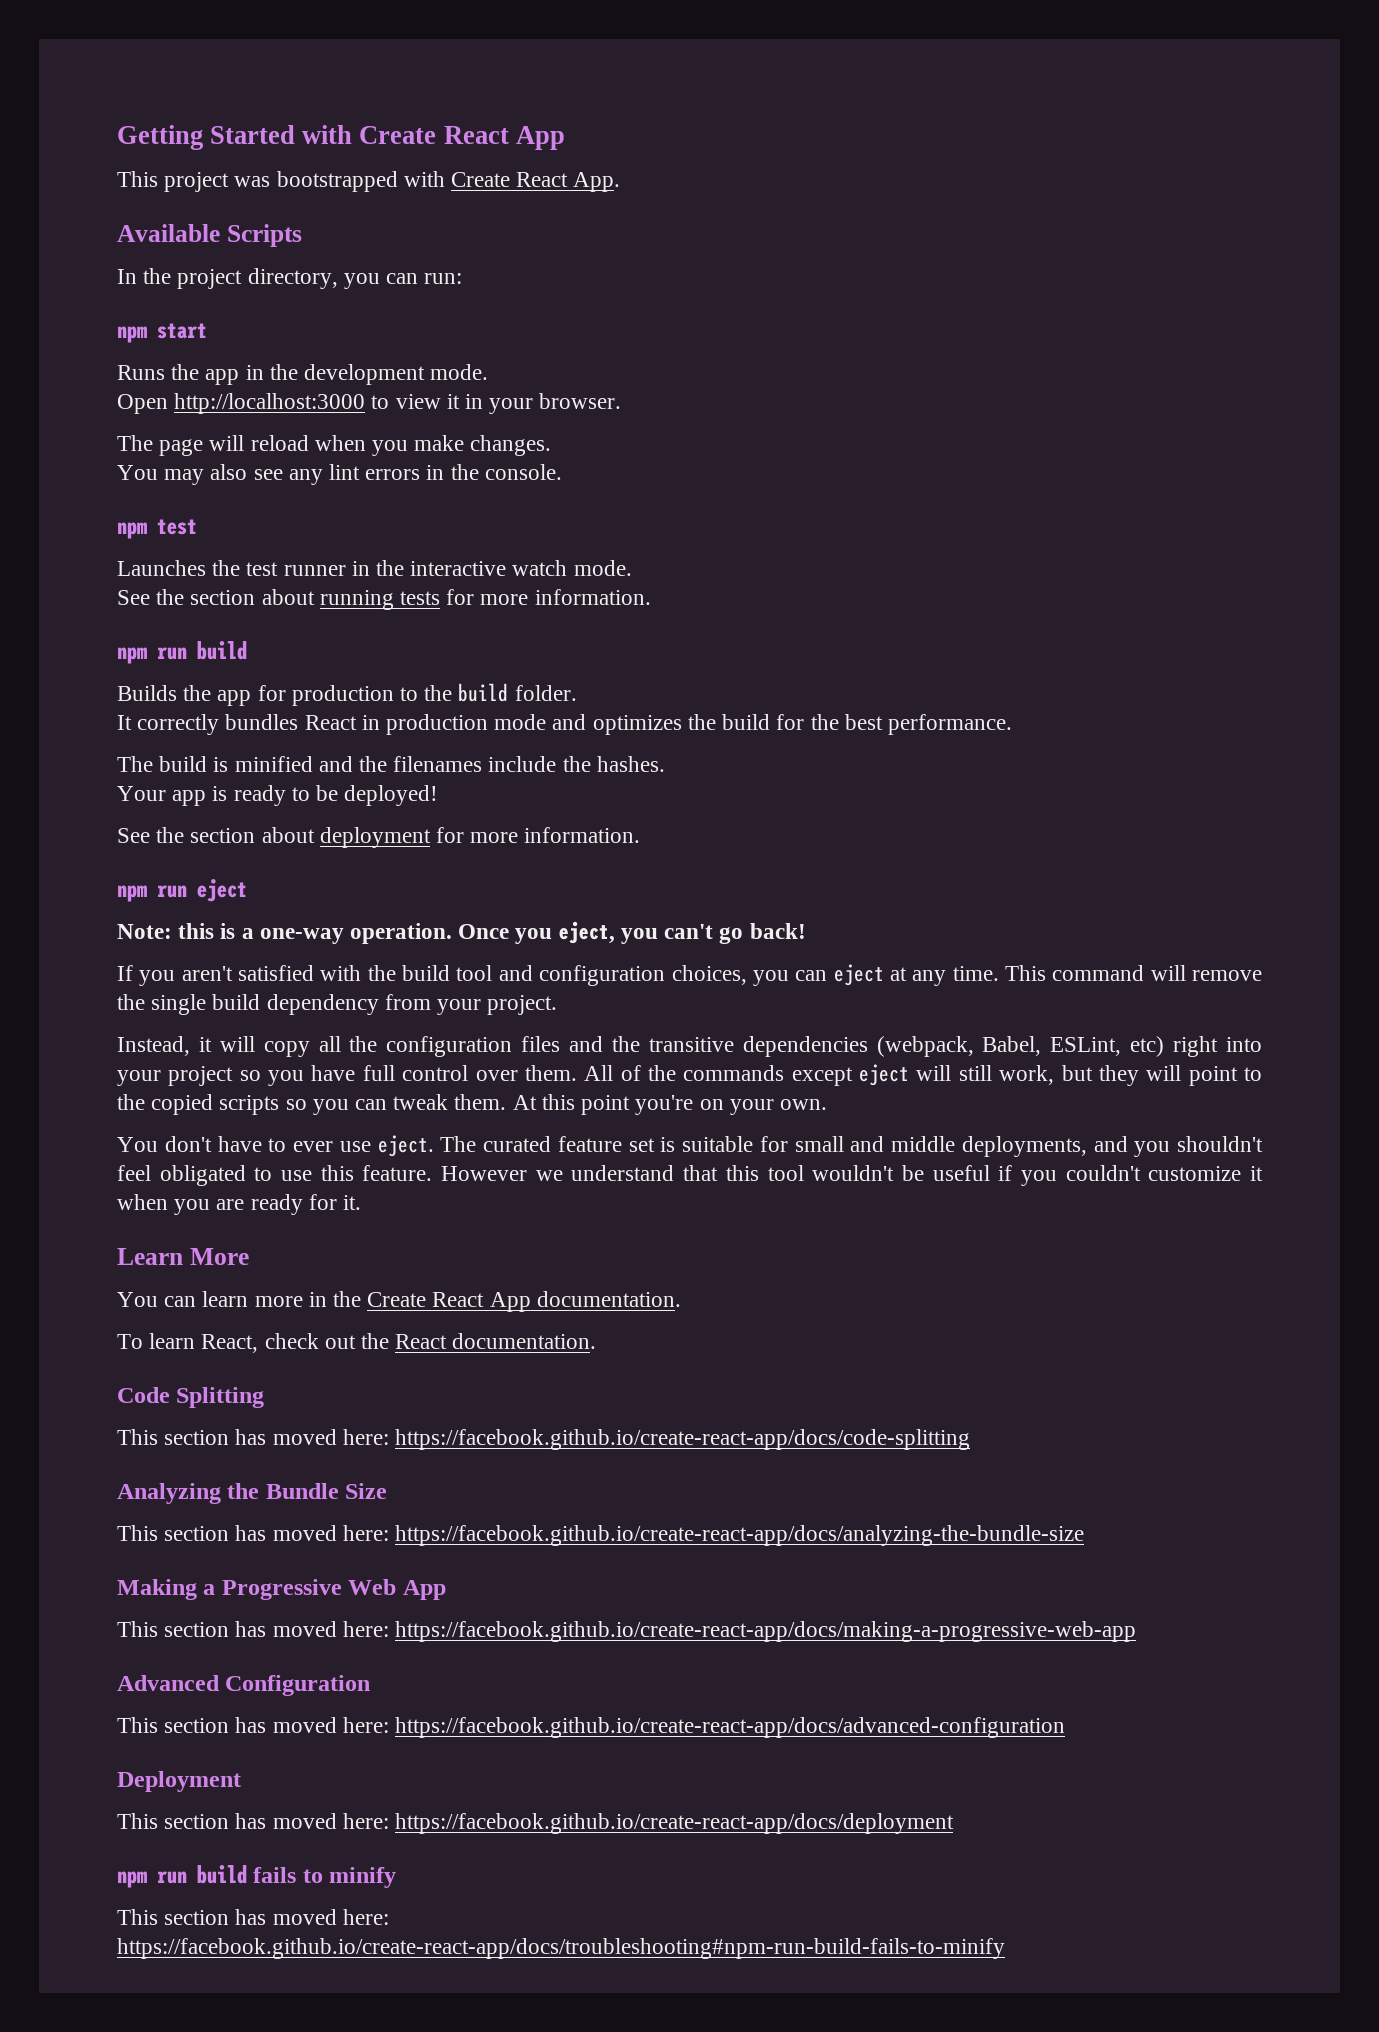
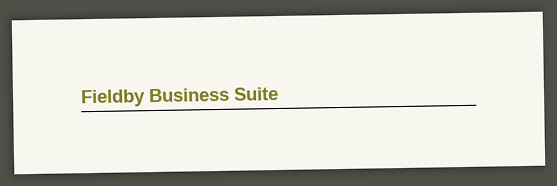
- Getting Started with Create React App
- This project was bootstrapped with Create React App.
- Available Scripts
- In the project directory, you can run:
- npm start
- Runs the app in the development mode.
- Open http://localhost:3000 to view it in your browser.
- The page will reload when you make changes.
- You may also see any lint errors in the console.
- npm test
- Launches the test runner in the interactive watch mode.
- See the section about running tests for more information.
- npm run build
- Builds the app for production to the build folder.
- It correctly bundles React in production mode and optimizes the build for the best performance.
- The build is minified and the filenames include the hashes.
- Your app is ready to be deployed!
- See the section about deployment for more information.
- npm run eject
- Note: this is a one-way operation. Once you eject, you can't go back!
- If you aren't satisfied with the build tool and configuration choices, you can eject at any time. This command will remove the single build dependency from your project.
- Instead, it will copy all the configuration files and the transitive dependencies (webpack, Babel, ESLint, etc) right into your project so you have full control over them. All of the commands except eject will still work, but they will point to the copied scripts so you can tweak them. At this point you're on your own.
- You don't have to ever use eject. The curated feature set is suitable for small and middle deployments, and you shouldn't feel obligated to use this feature. However we understand that this tool wouldn't be useful if you couldn't customize it when you are ready for it.
- Learn More
- You can learn more in the Create React App documentation.
- To learn React, check out the React documentation.
- Code Splitting
- This section has moved here: https://facebook.github.io/create-react-app/docs/code-splitting
- Analyzing the Bundle Size
- This section has moved here: https://facebook.github.io/create-react-app/docs/analyzing-the-bundle-size
- Making a Progressive Web App
- This section has moved here: https://facebook.github.io/create-react-app/docs/making-a-progressive-web-app
- Advanced Configuration
- This section has moved here: https://facebook.github.io/create-react-app/docs/advanced-configuration
- Deployment
- This section has moved here: https://facebook.github.io/create-react-app/docs/deployment
- npm run build fails to minify
- This section has moved here: https://facebook.github.io/create-react-app/docs/troubleshooting#npm-run-build-fails-to-minify
+ Fieldby Business Suite

